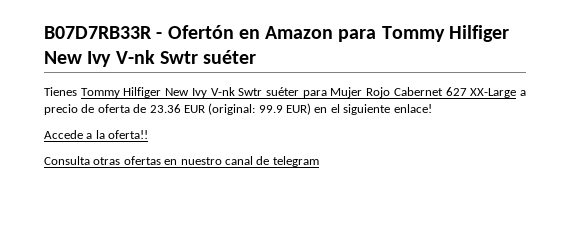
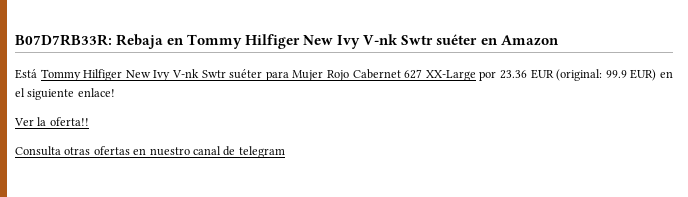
- B07D7RB33R - Ofertón en Amazon para Tommy Hilfiger New Ivy V-nk Swtr suéter
- Tienes Tommy Hilfiger New Ivy V-nk Swtr suéter para Mujer Rojo Cabernet 627 XX-Large a precio de oferta de 23.36 EUR (original: 99.9 EUR) en el siguiente enlace!
+ B07D7RB33R: Rebaja en Tommy Hilfiger New Ivy V-nk Swtr suéter en Amazon
+ Está Tommy Hilfiger New Ivy V-nk Swtr suéter para Mujer Rojo Cabernet 627 XX-Large por 23.36 EUR (original: 99.9 EUR) en el siguiente enlace!
- Accede a la oferta!!
+ Ver la oferta!!

